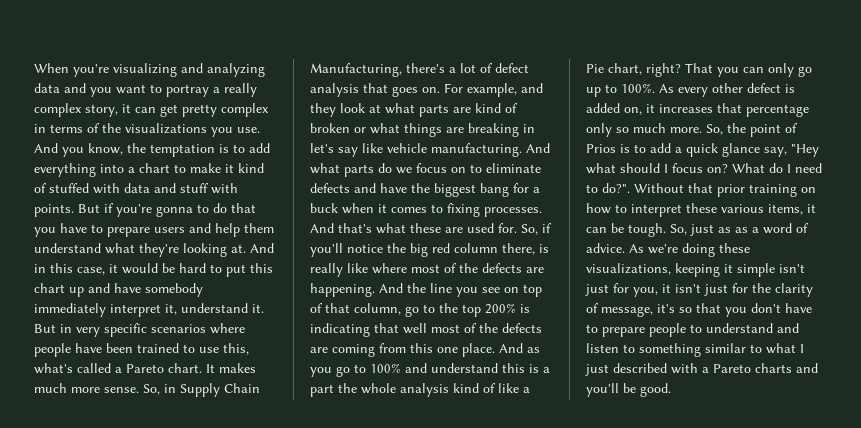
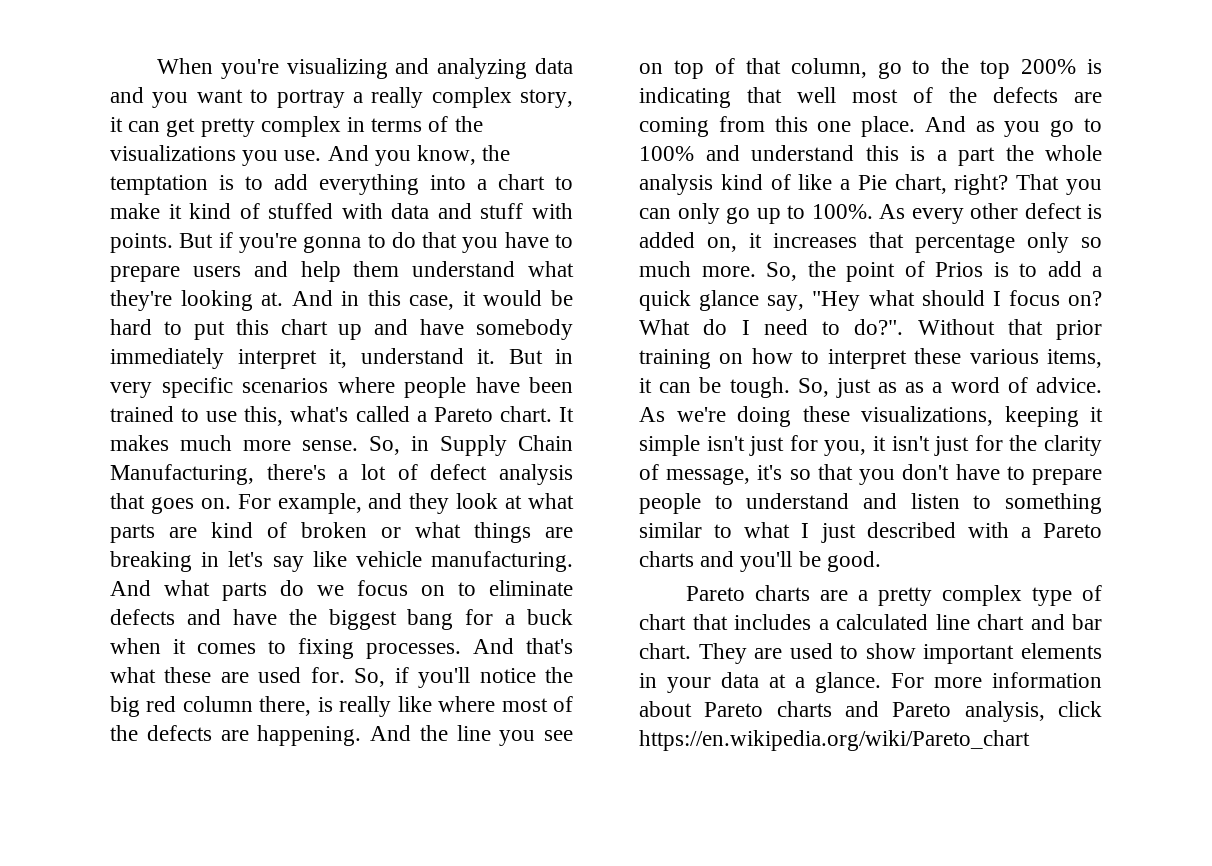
+ Pareto charts are a pretty complex type of chart that includes a calculated line chart and bar chart. They are used to show important elements in your data at a glance. For more information about Pareto charts and Pareto analysis, click https://en.wikipedia.org/wiki/Pareto_chart

